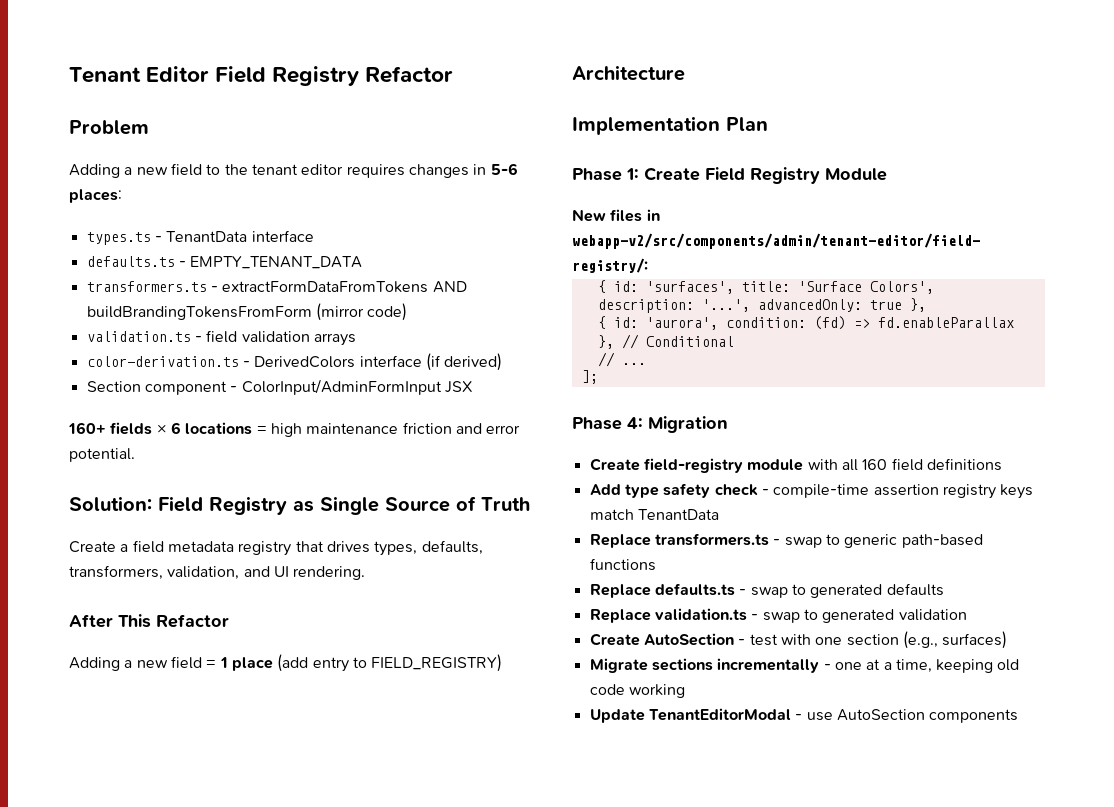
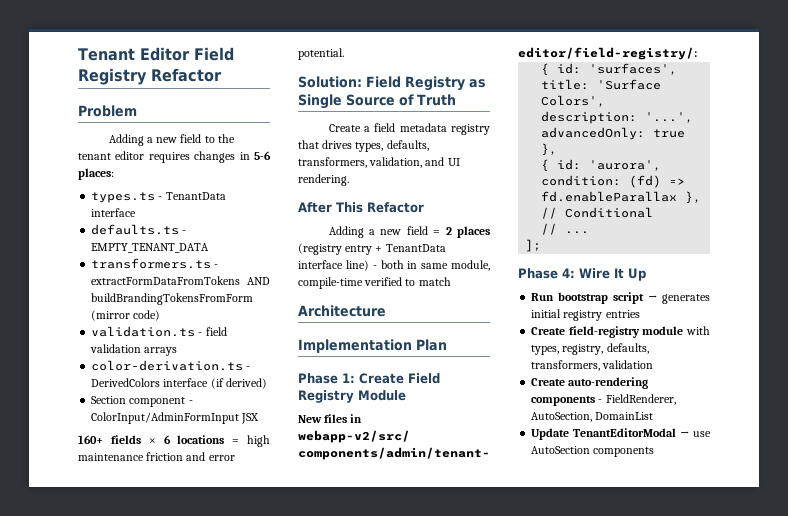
- Adding a new field = 1 place (add entry to FIELD_REGISTRY)
+ Adding a new field = 2 places (registry entry + TenantData interface line) - both in same module, compile-time verified to match
- Phase 4: Migration
- Create field-registry module with all 160 field definitions
- Add type safety check - compile-time assertion registry keys match TenantData
- Replace transformers.ts - swap to generic path-based functions
- Replace defaults.ts - swap to generated defaults
- Replace validation.ts - swap to generated validation
- Create AutoSection - test with one section (e.g., surfaces)
- Migrate sections incrementally - one at a time, keeping old code working
+ Phase 4: Wire It Up
+ Run bootstrap script → generates initial registry entries
+ Create field-registry module with types, registry, defaults, transformers, validation
+ Create auto-rendering components - FieldRenderer, AutoSection, DomainList
- Update TenantEditorModal - use AutoSection components
+ Update TenantEditorModal → use AutoSection components

